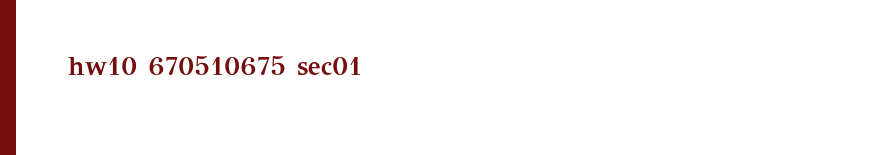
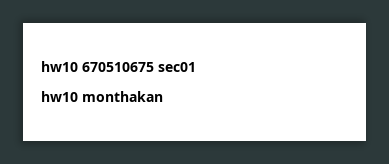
+ hw10 monthakan

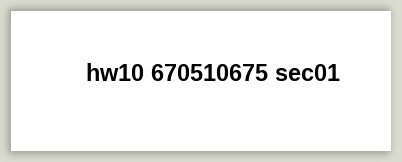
- hw10 monthakan

